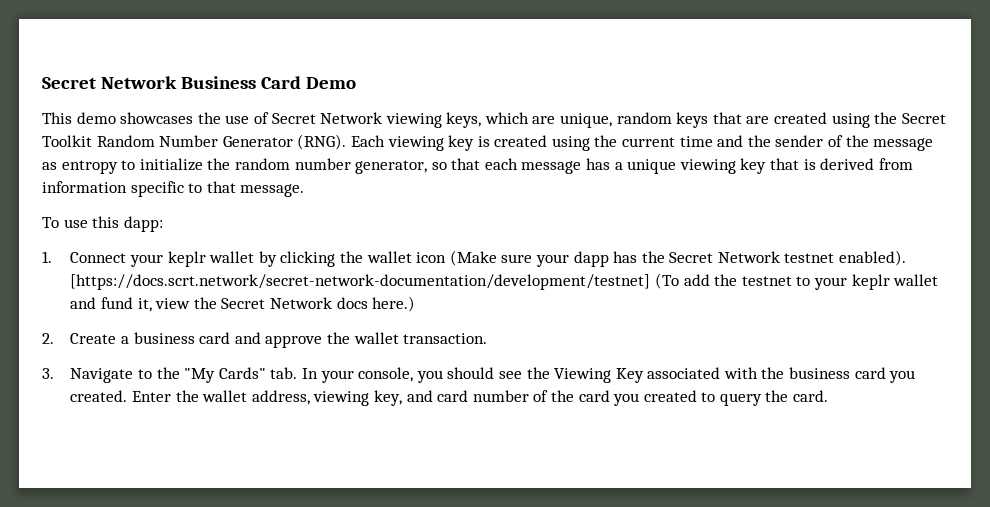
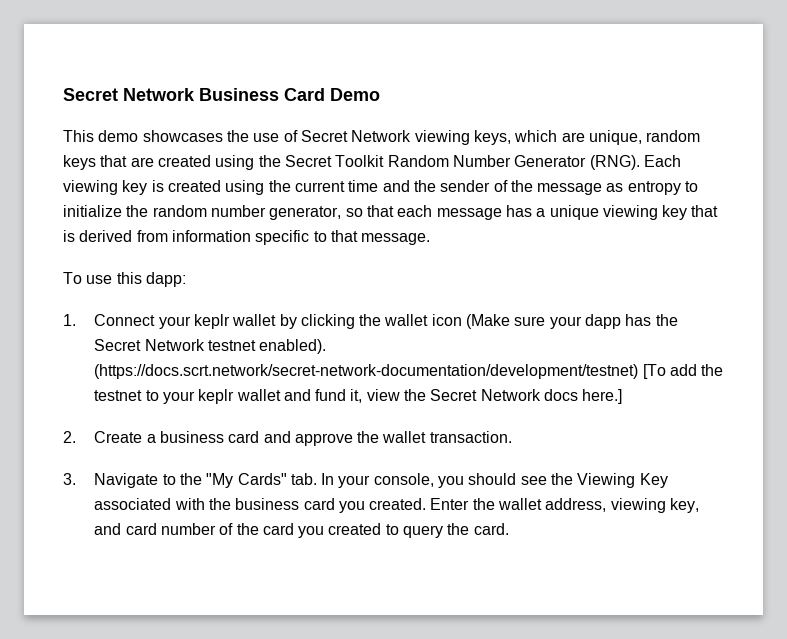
- [https://docs.scrt.network/secret-network-documentation/development/testnet] (To add the testnet to your keplr wallet and fund it, view the Secret Network docs here.)
+ (https://docs.scrt.network/secret-network-documentation/development/testnet) [To add the testnet to your keplr wallet and fund it, view the Secret Network docs here.]

